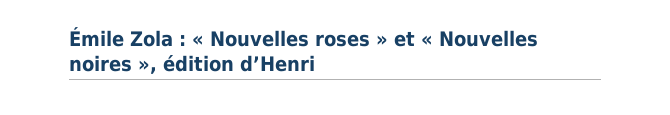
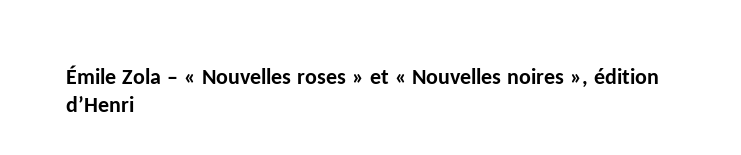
- Émile Zola : « Nouvelles roses » et « Nouvelles noires », édition d’Henri
+ Émile Zola – « Nouvelles roses » et « Nouvelles noires », édition d’Henri

